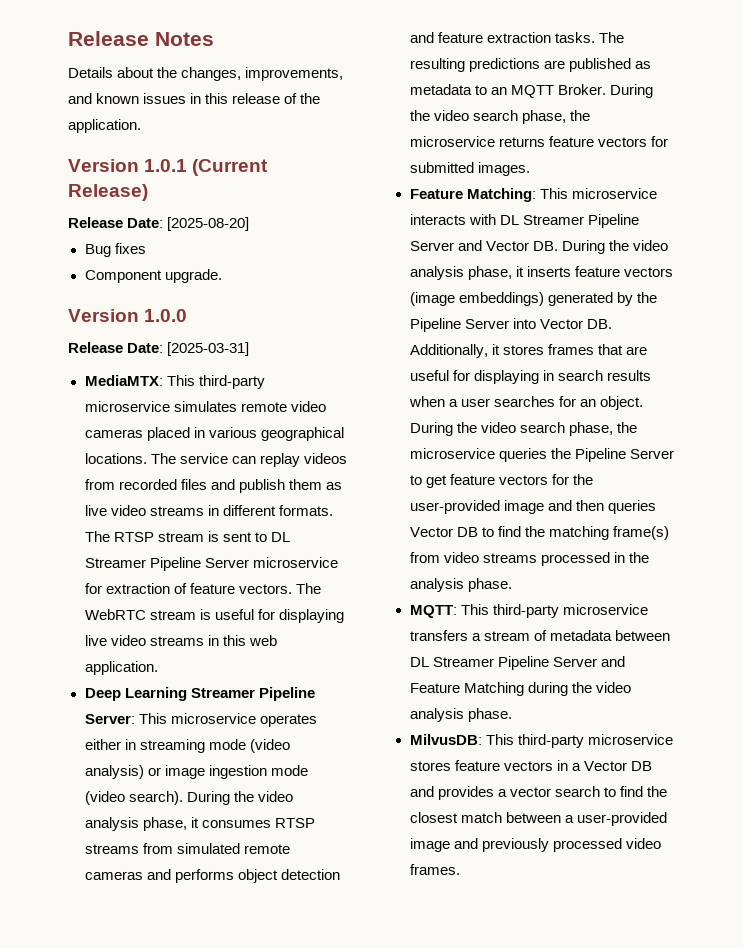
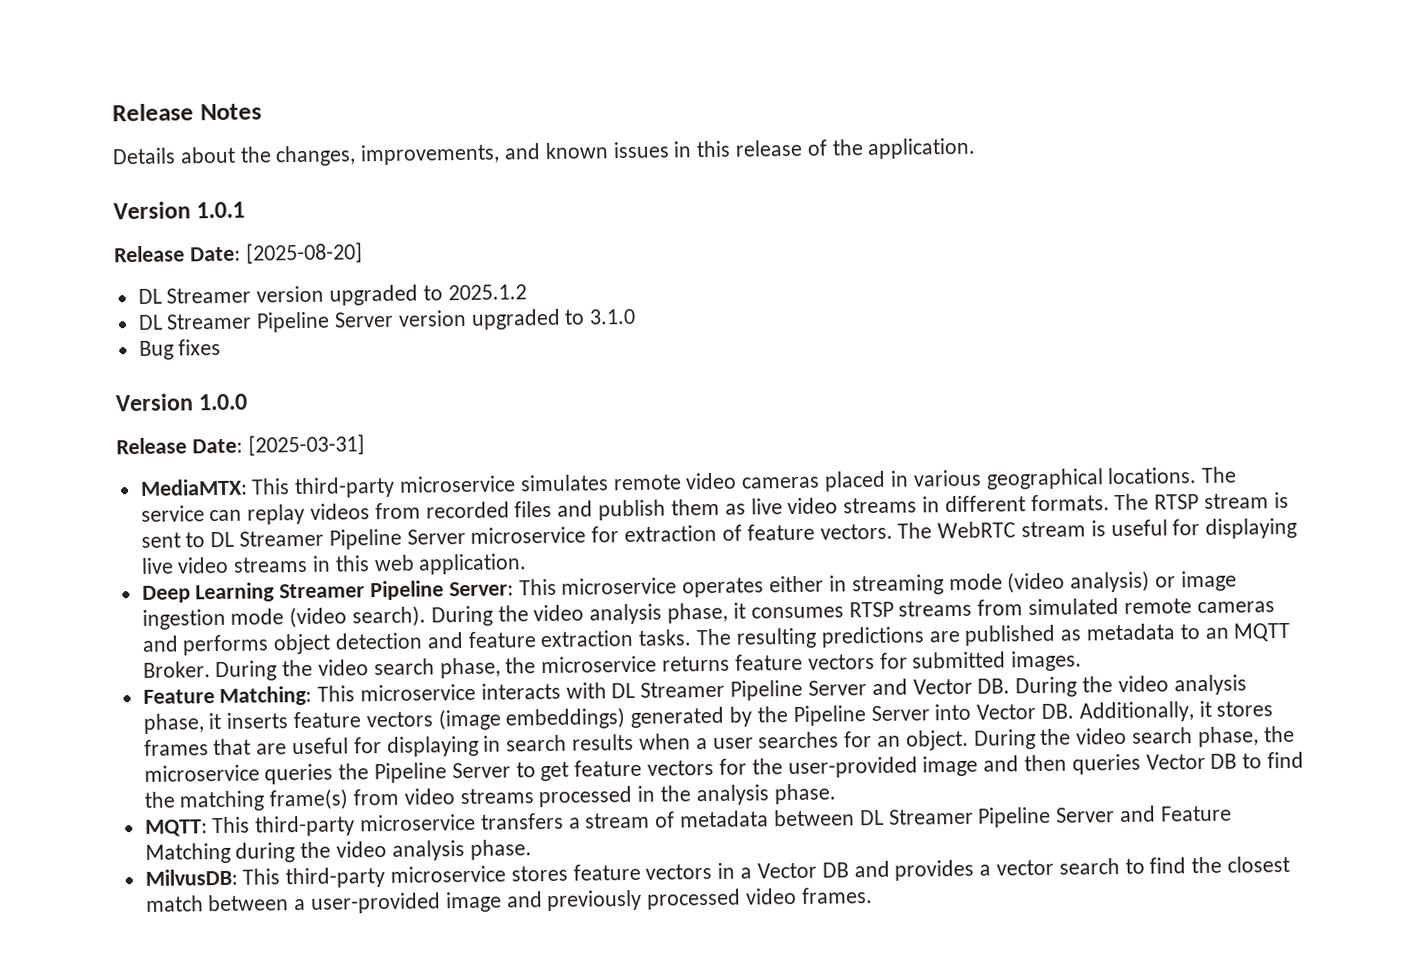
- Version 1.0.1 (Current Release)
+ Version 1.0.1
+ DL Streamer version upgraded to 2025.1.2
+ DL Streamer Pipeline Server version upgraded to 3.1.0
- Component upgrade.

